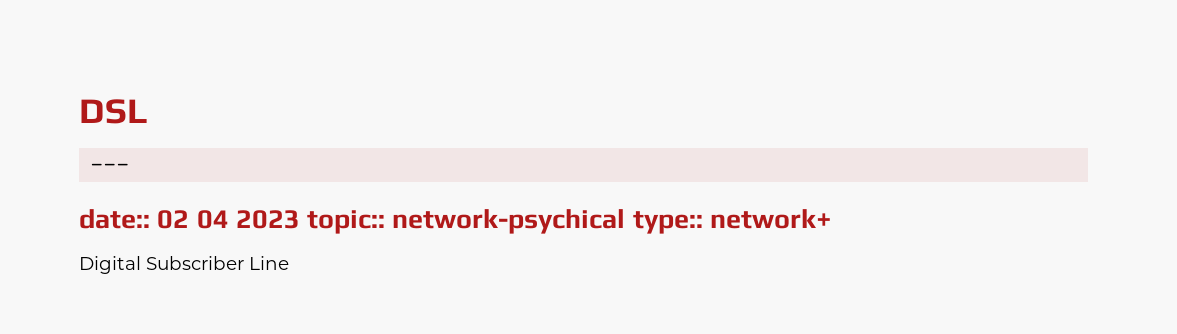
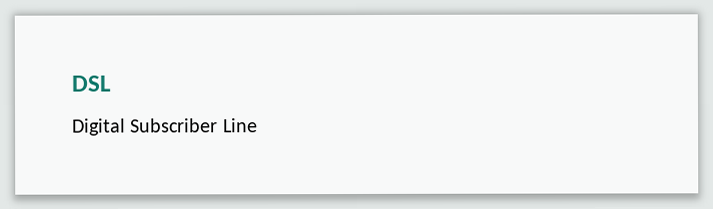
- ---
- date:: 02 04 2023 topic:: network-psychical type:: network+

